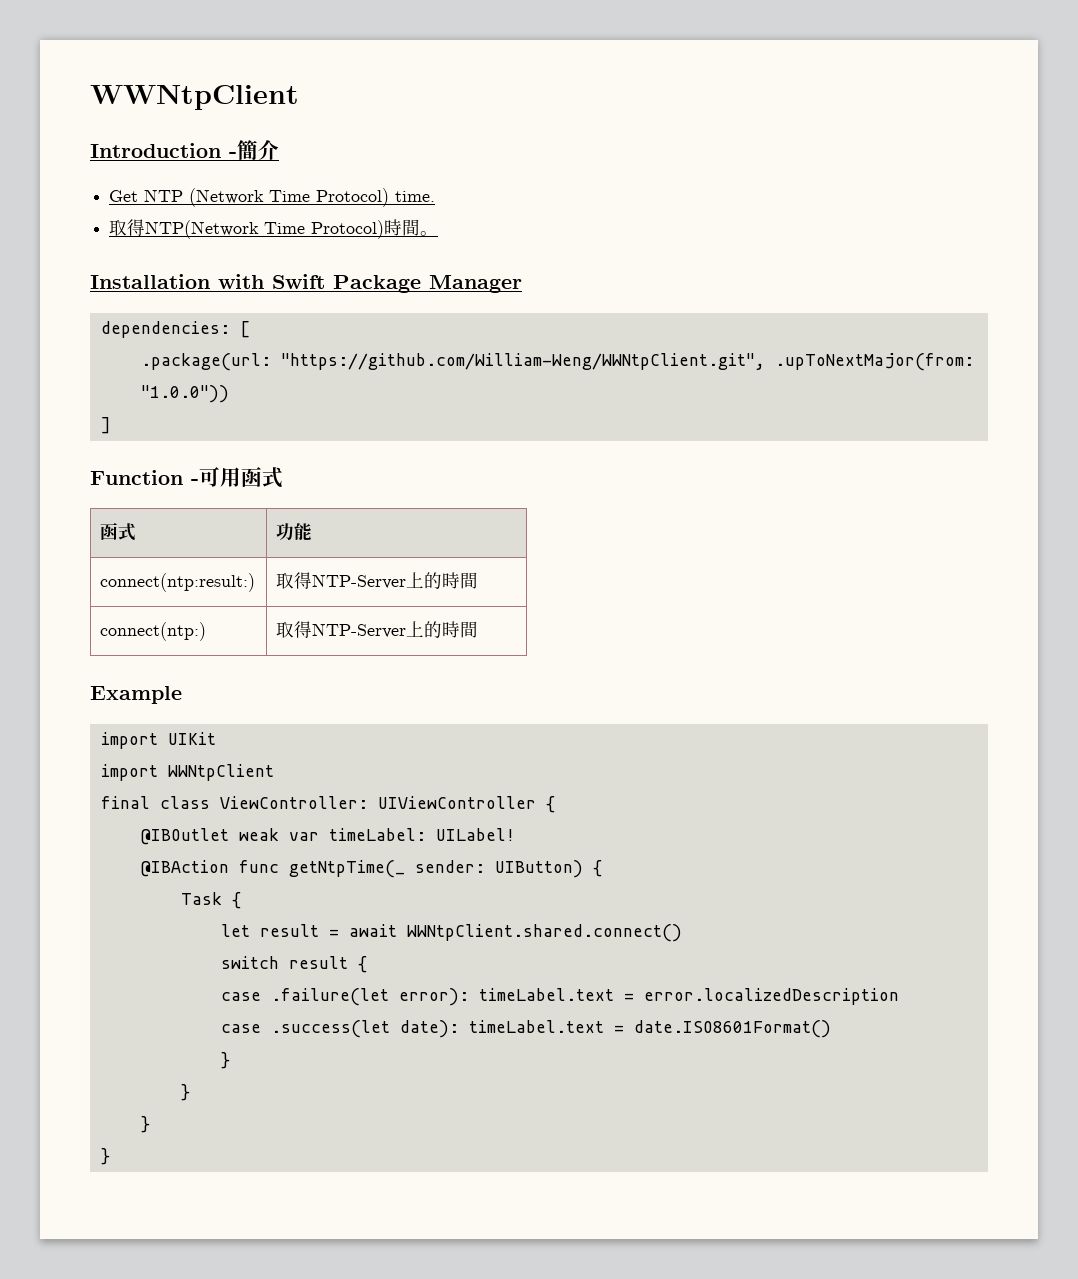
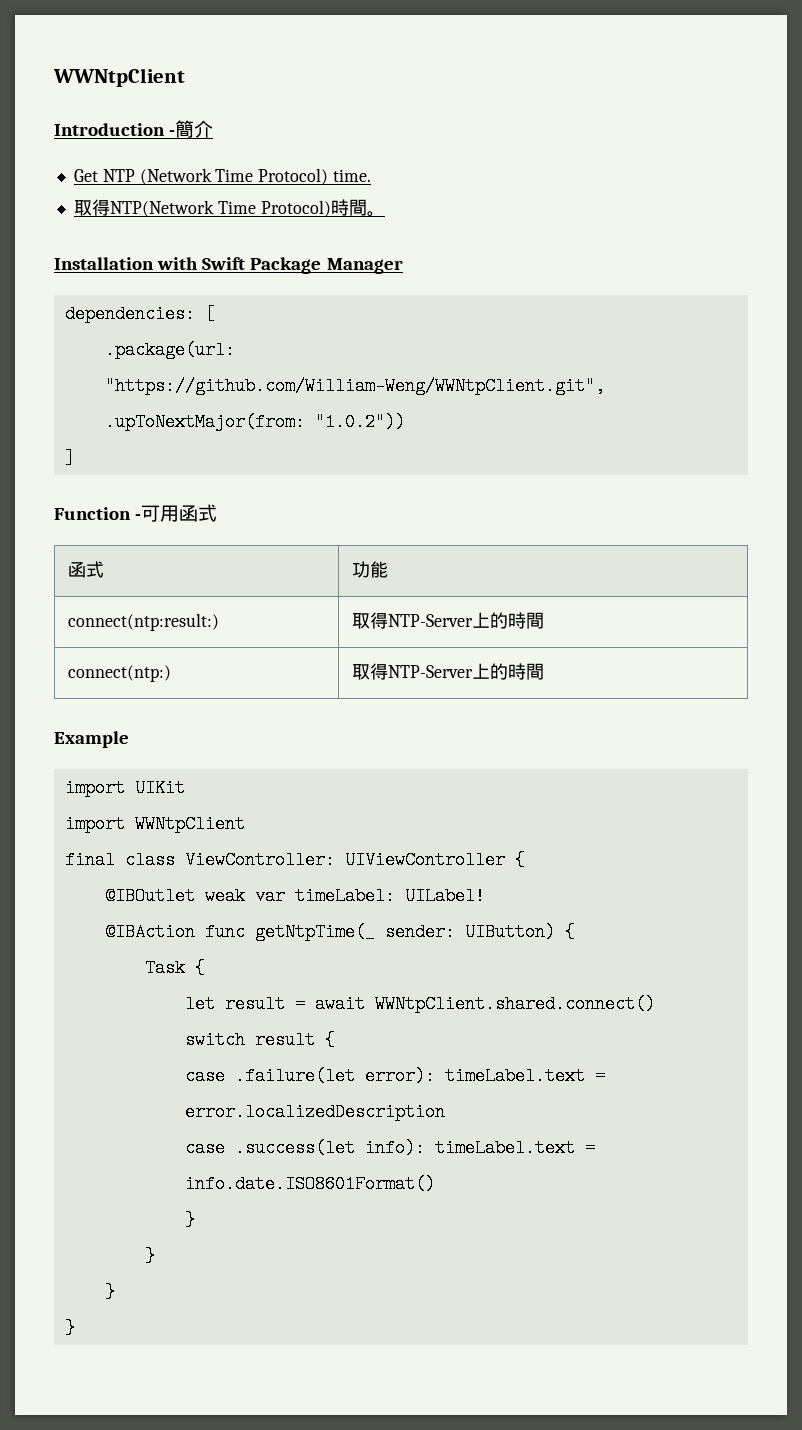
- .package(url: "https://github.com/William-Weng/WWNtpClient.git", .upToNextMajor(from: "1.0.0"))
+ .package(url: "https://github.com/William-Weng/WWNtpClient.git", .upToNextMajor(from: "1.0.2"))
- case .success(let date): timeLabel.text = date.ISO8601Format()
+ case .success(let info): timeLabel.text = info.date.ISO8601Format()

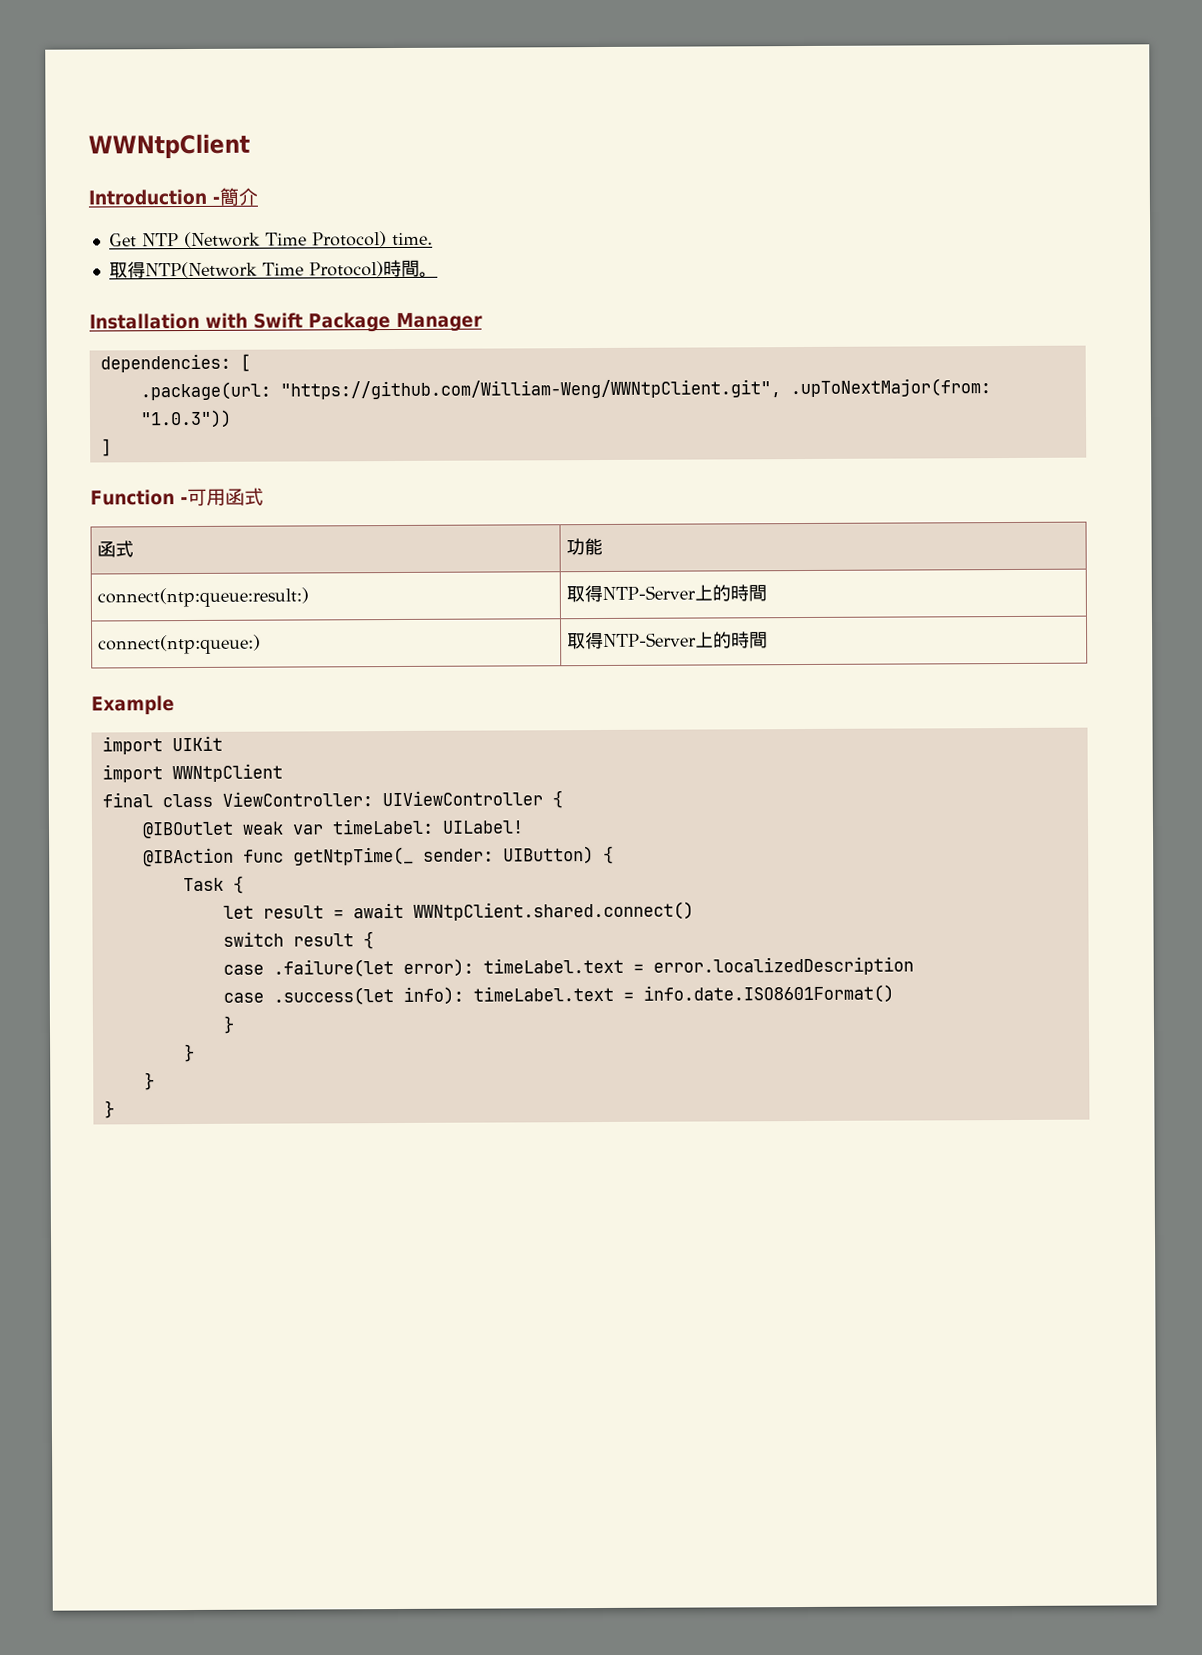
- .package(url: "https://github.com/William-Weng/WWNtpClient.git", .upToNextMajor(from: "1.0.2"))
+ .package(url: "https://github.com/William-Weng/WWNtpClient.git", .upToNextMajor(from: "1.0.3"))
- connect(ntp:result:) | 取得NTP-Server上的時間
- connect(ntp:) | 取得NTP-Server上的時間
+ connect(ntp:queue:result:) | 取得NTP-Server上的時間
+ connect(ntp:queue:) | 取得NTP-Server上的時間

